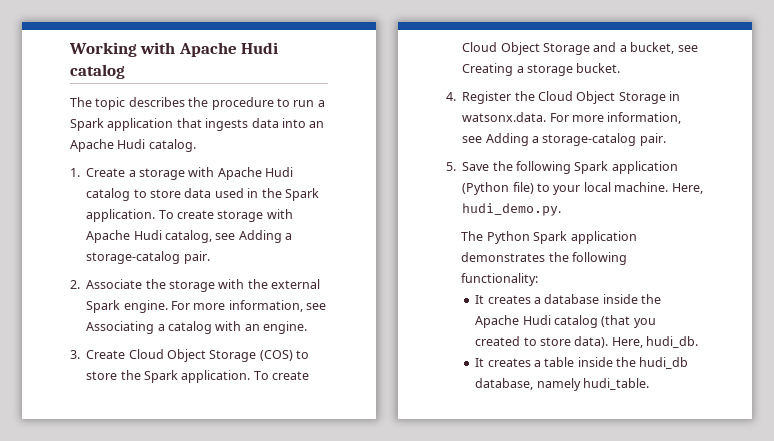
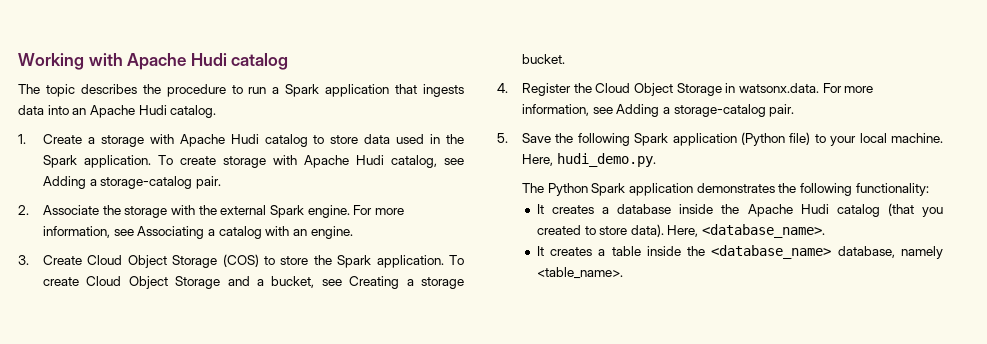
- Here, hudi_db.
+ Here, <database_name>.
- It creates a table inside the hudi_db database, namely hudi_table.
+ It creates a table inside the <database_name> database, namely <table_name>.

